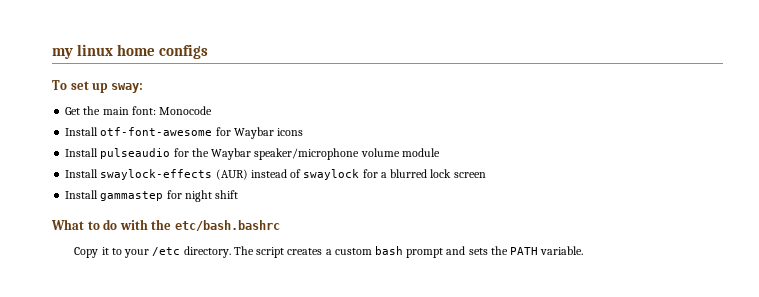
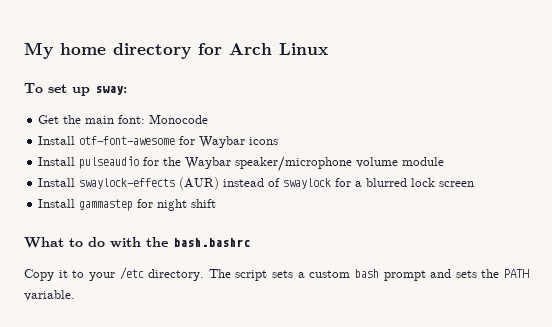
- my linux home configs
+ My home directory for Arch Linux
- What to do with the etc/bash.bashrc
+ What to do with the bash.bashrc
- The script creates a custom bash prompt and sets the PATH variable.
+ The script sets a custom bash prompt and sets the PATH variable.

